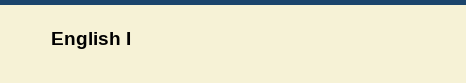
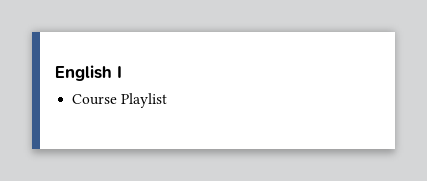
+ Course Playlist

